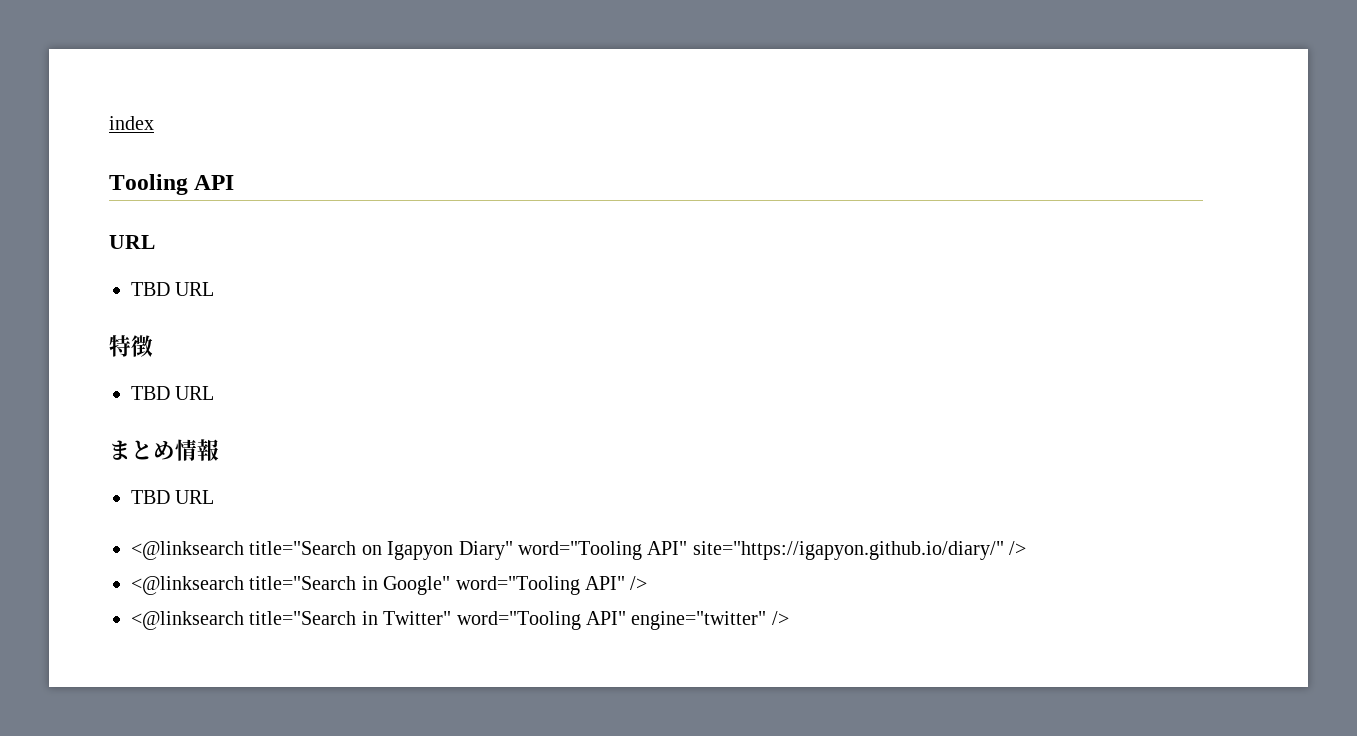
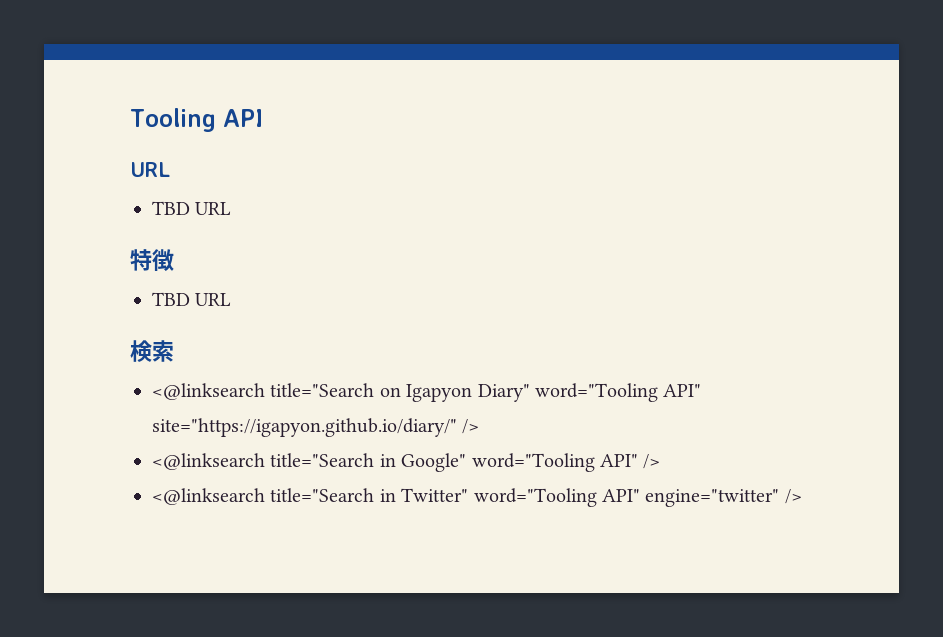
- index
- まとめ情報
- TBD URL
+ 検索

